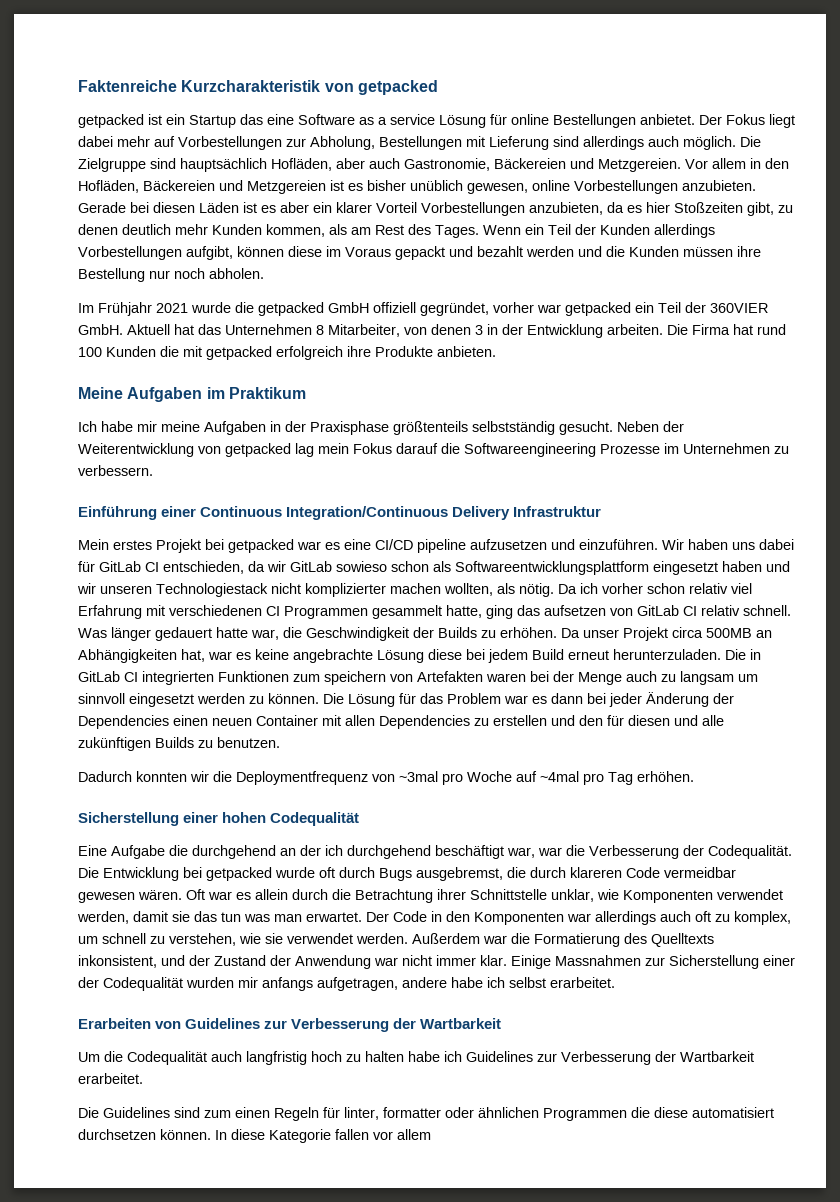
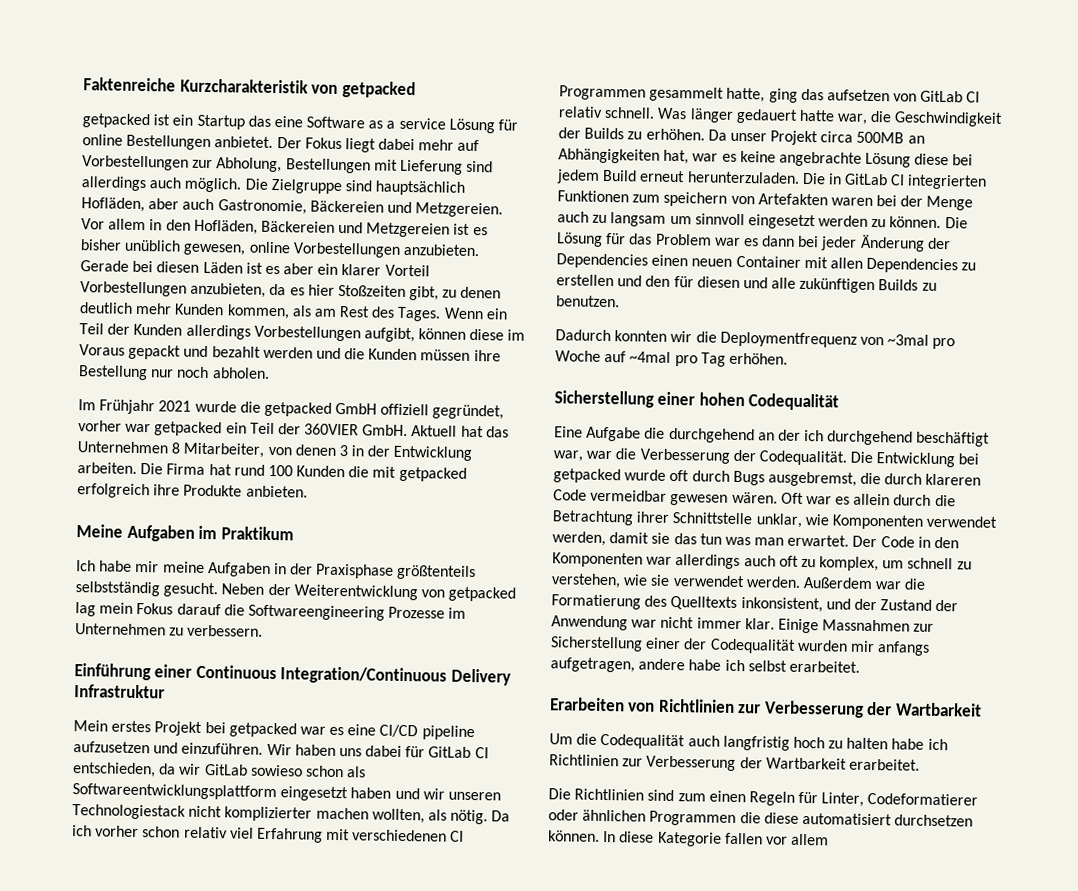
- Erarbeiten von Guidelines zur Verbesserung der Wartbarkeit
+ Erarbeiten von Richtlinien zur Verbesserung der Wartbarkeit
- Um die Codequalität auch langfristig hoch zu halten habe ich Guidelines zur Verbesserung der Wartbarkeit erarbeitet.
+ Um die Codequalität auch langfristig hoch zu halten habe ich Richtlinien zur Verbesserung der Wartbarkeit erarbeitet.
- Die Guidelines sind zum einen Regeln für linter, formatter oder ähnlichen Programmen die diese automatisiert durchsetzen können.
+ Die Richtlinien sind zum einen Regeln für Linter, Codeformatierer oder ähnlichen Programmen die diese automatisiert durchsetzen können.

